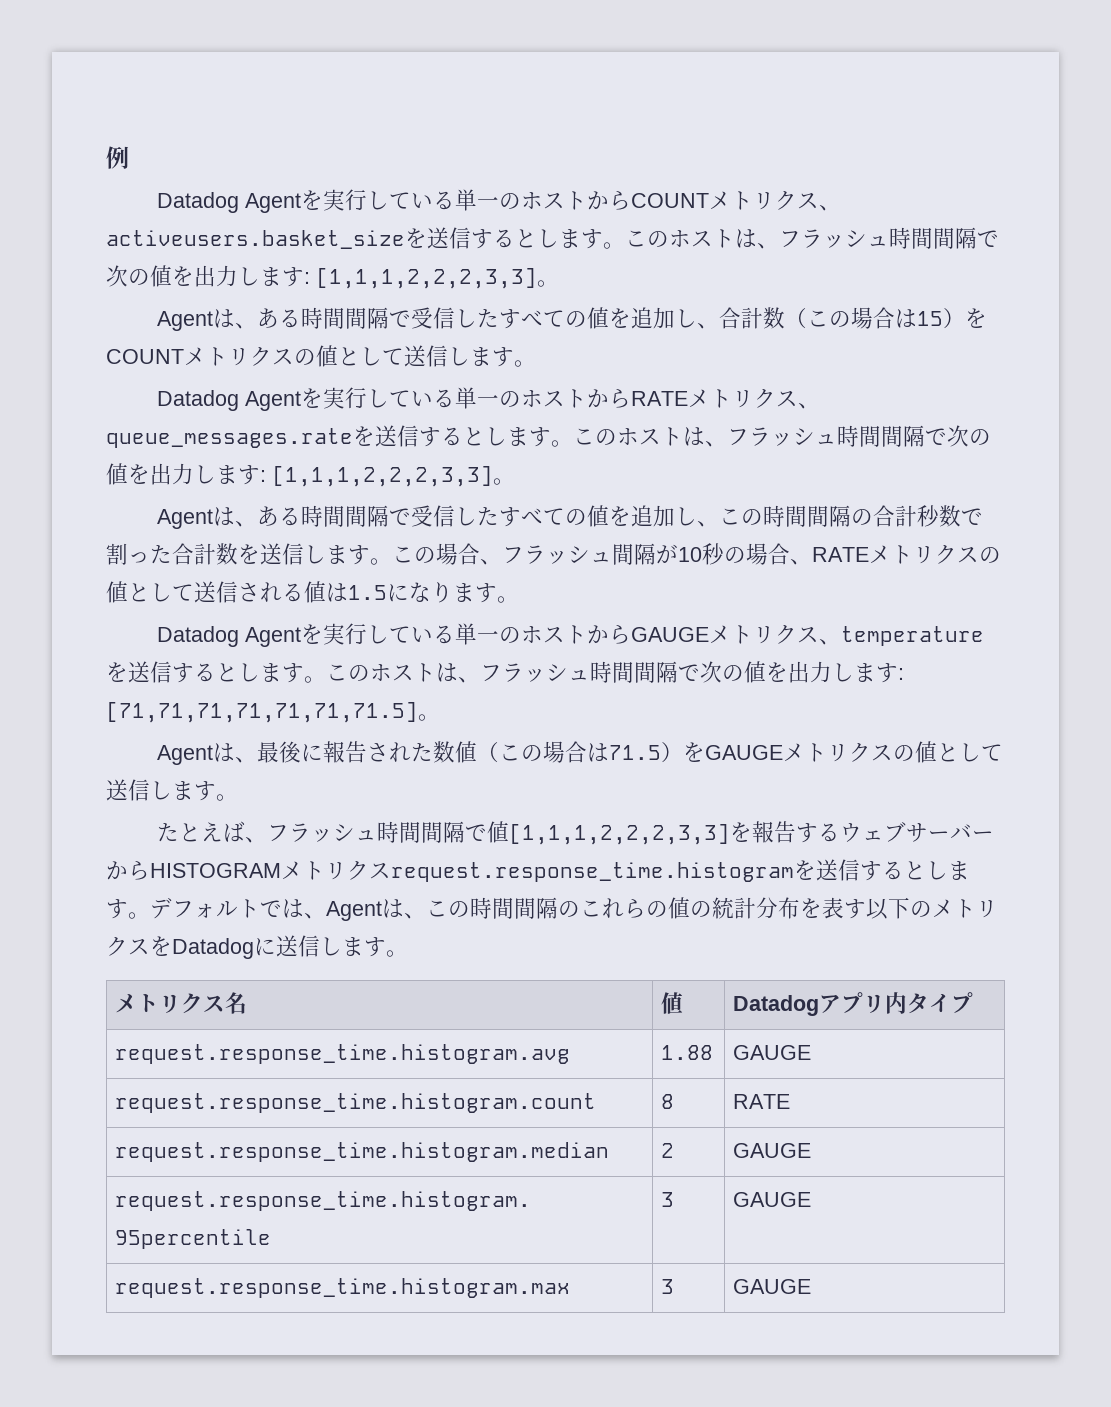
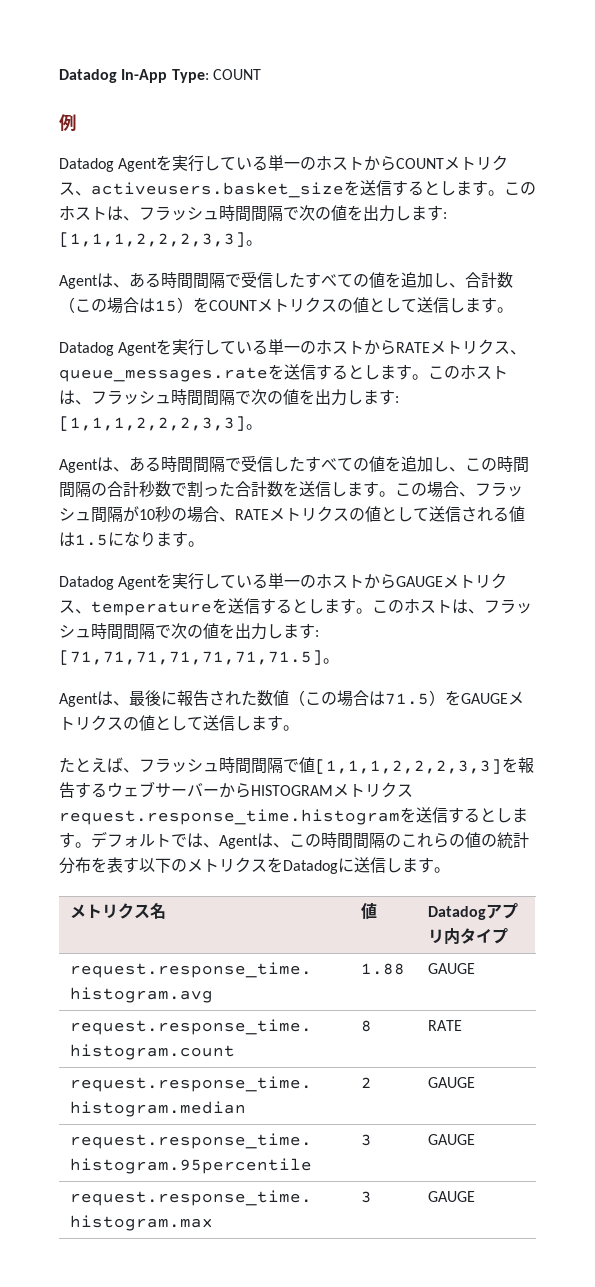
+ Datadog In-App Type: COUNT

